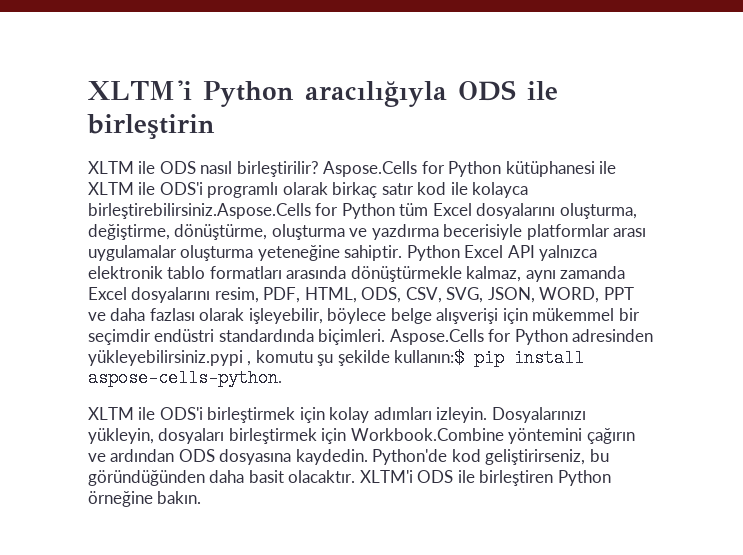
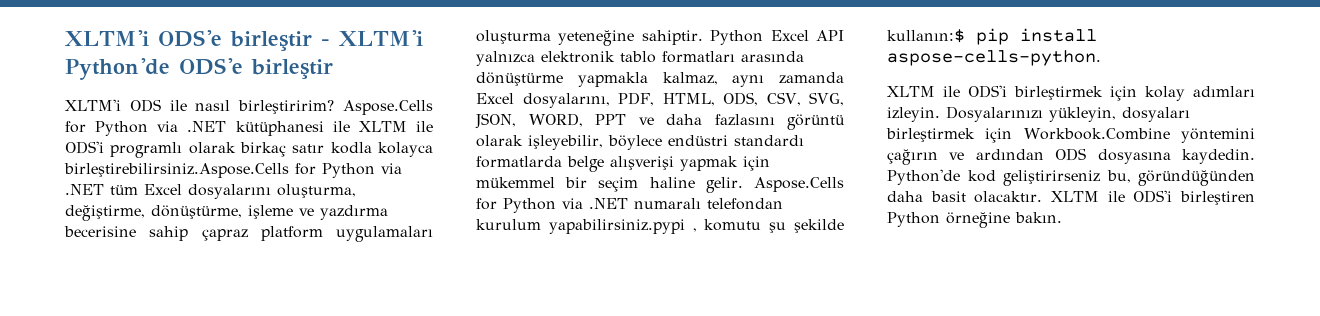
- XLTM'i Python aracılığıyla ODS ile birleştirin
- XLTM ile ODS nasıl birleştirilir? Aspose.Cells for Python kütüphanesi ile XLTM ile ODS'i programlı olarak birkaç satır kod ile kolayca birleştirebilirsiniz.Aspose.Cells for Python tüm Excel dosyalarını oluşturma, değiştirme, dönüştürme, oluşturma ve yazdırma becerisiyle platformlar arası uygulamalar oluşturma yeteneğine sahiptir.
+ XLTM'i ODS'e birleştir - XLTM'i Python'de ODS'e birleştir
+ XLTM'i ODS ile nasıl birleştiririm? Aspose.Cells for Python via .NET kütüphanesi ile XLTM ile ODS'i programlı olarak birkaç satır kodla kolayca birleştirebilirsiniz.Aspose.Cells for Python via .NET tüm Excel dosyalarını oluşturma, değiştirme, dönüştürme, işleme ve yazdırma becerisine sahip çapraz platform uygulamaları oluşturma yeteneğine sahiptir.
- Python Excel API yalnızca elektronik tablo formatları arasında dönüştürmekle kalmaz, aynı zamanda Excel dosyalarını resim, PDF, HTML, ODS, CSV, SVG, JSON, WORD, PPT ve daha fazlası olarak işleyebilir, böylece belge alışverişi için mükemmel bir seçimdir endüstri standardında biçimleri. Aspose.Cells for Python adresinden yükleyebilirsiniz.pypi , komutu şu şekilde kullanın:$ pip install aspose-cells-python.
+ Python Excel API yalnızca elektronik tablo formatları arasında dönüştürme yapmakla kalmaz, aynı zamanda Excel dosyalarını, PDF, HTML, ODS, CSV, SVG, JSON, WORD, PPT ve daha fazlasını görüntü olarak işleyebilir, böylece endüstri standardı formatlarda belge alışverişi yapmak için mükemmel bir seçim haline gelir. Aspose.Cells for Python via .NET numaralı telefondan kurulum yapabilirsiniz.pypi , komutu şu şekilde kullanın:$ pip install aspose-cells-python.
- Python'de kod geliştirirseniz, bu göründüğünden daha basit olacaktır.
+ Python'de kod geliştirirseniz bu, göründüğünden daha basit olacaktır.
- XLTM'i ODS ile birleştiren Python örneğine bakın.
+ XLTM ile ODS'i birleştiren Python örneğine bakın.

